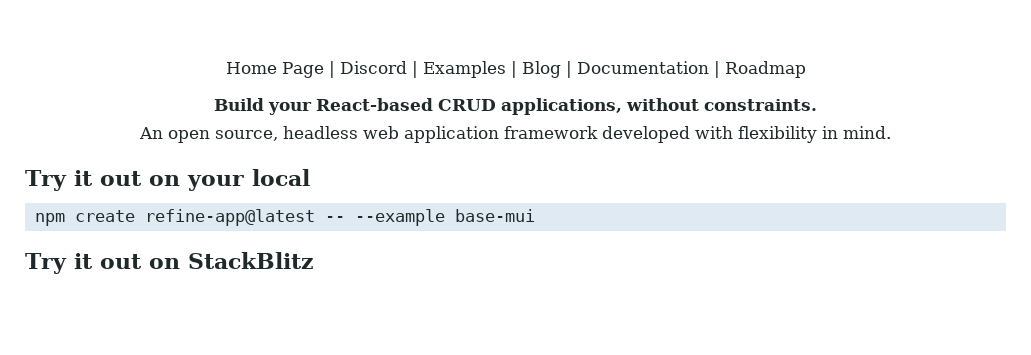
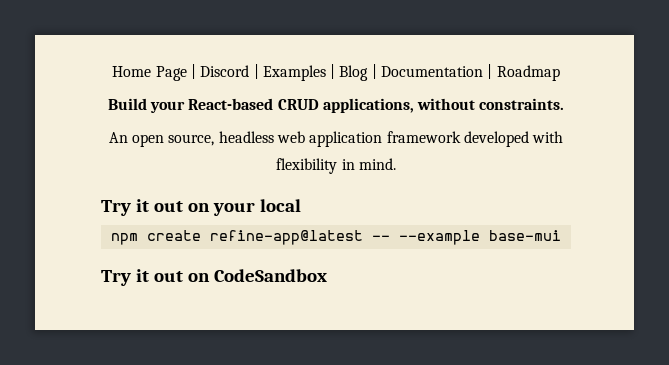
- Try it out on StackBlitz
+ Try it out on CodeSandbox

